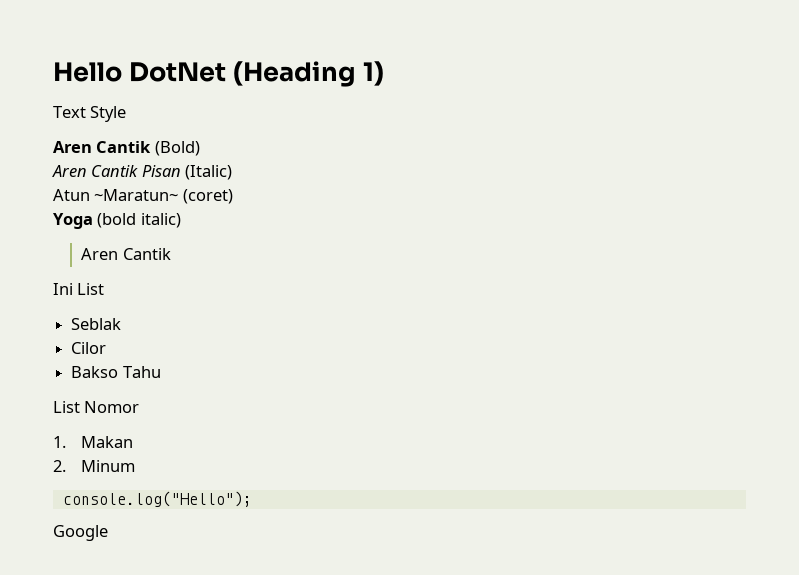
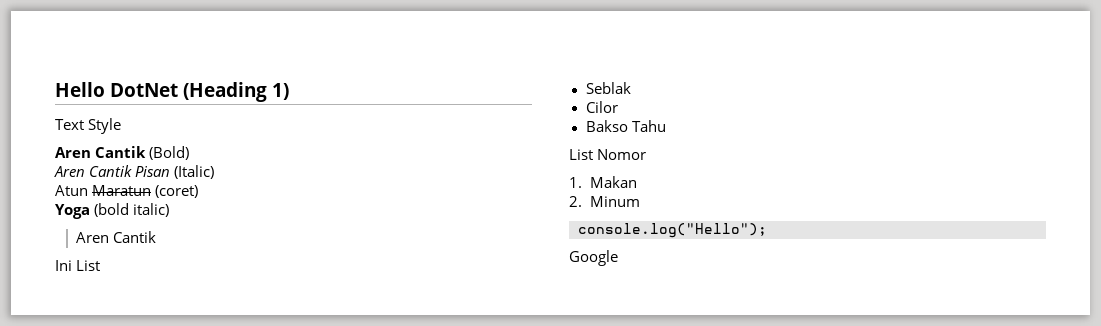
- Atun ~Maratun~ (coret)
+ Atun Maratun (coret)

